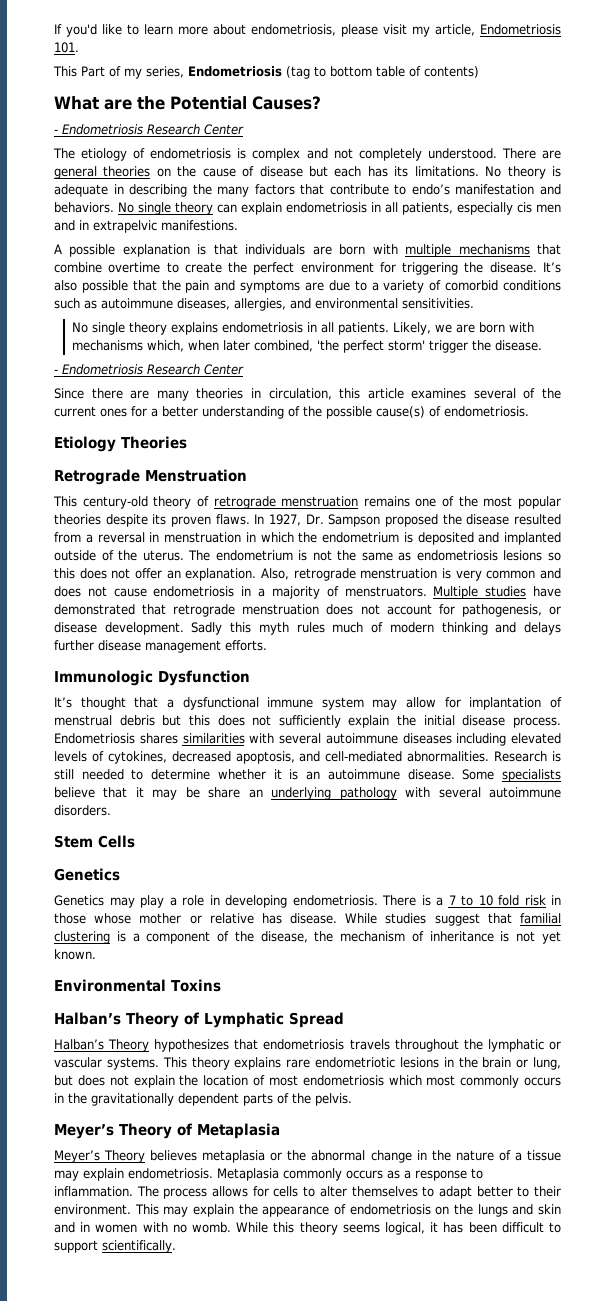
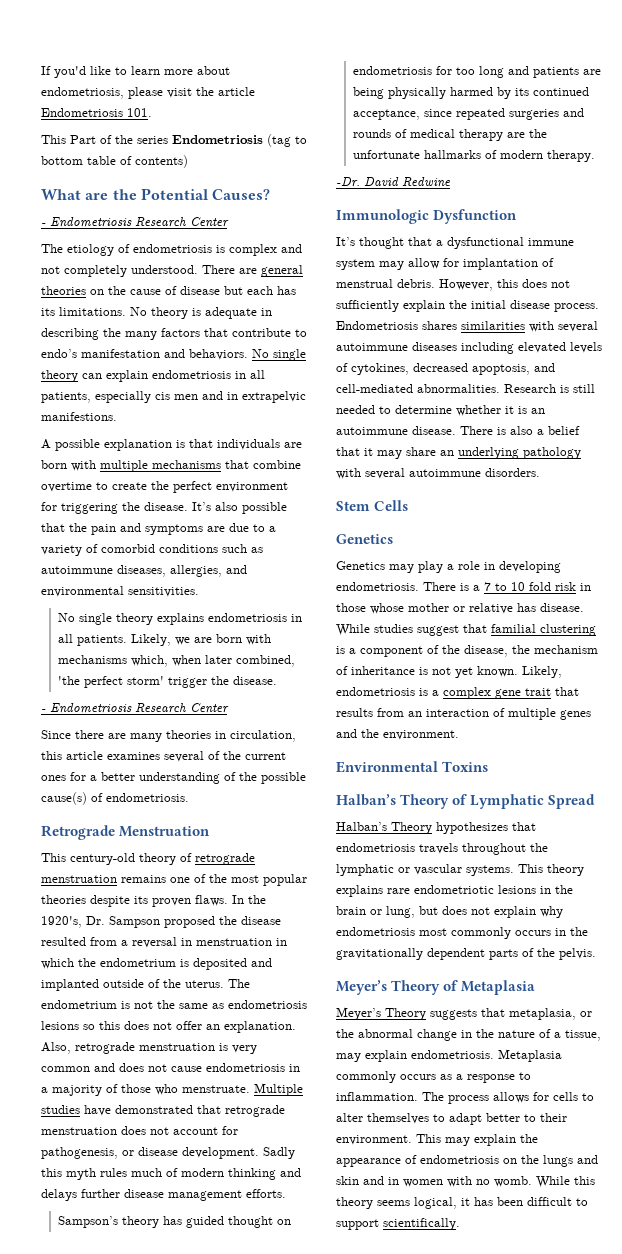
- If you'd like to learn more about endometriosis, please visit my article, Endometriosis 101.
+ If you'd like to learn more about endometriosis, please visit the article Endometriosis 101.
- This Part of my series, Endometriosis (tag to bottom table of contents)
+ This Part of the series Endometriosis (tag to bottom table of contents)
- Etiology Theories
- In 1927, Dr. Sampson proposed the disease resulted from a reversal in menstruation in which the endometrium is deposited and implanted outside of the uterus.
+ In the 1920's, Dr. Sampson proposed the disease resulted from a reversal in menstruation in which the endometrium is deposited and implanted outside of the uterus.
- Also, retrograde menstruation is very common and does not cause endometriosis in a majority of menstruators.
+ Also, retrograde menstruation is very common and does not cause endometriosis in a majority of those who menstruate.
+ Sampson’s theory has guided thought on endometriosis for too long and patients are being physically harmed by its continued acceptance, since repeated surgeries and rounds of medical therapy are the unfortunate hallmarks of modern therapy.
+ -Dr. David Redwine
- It’s thought that a dysfunctional immune system may allow for implantation of menstrual debris but this does not sufficiently explain the initial disease process.
+ It’s thought that a dysfunctional immune system may allow for implantation of menstrual debris. However, this does not sufficiently explain the initial disease process.
- Some specialists believe that it may be share an underlying pathology with several autoimmune disorders.
+ There is also a belief that it may share an underlying pathology with several autoimmune disorders.
+ Likely, endometriosis is a complex gene trait that results from an interaction of multiple genes and the environment.
- This theory explains rare endometriotic lesions in the brain or lung, but does not explain the location of most endometriosis which most commonly occurs in the gravitationally dependent parts of the pelvis.
+ This theory explains rare endometriotic lesions in the brain or lung, but does not explain why endometriosis most commonly occurs in the gravitationally dependent parts of the pelvis.
- Meyer’s Theory believes metaplasia or the abnormal change in the nature of a tissue may explain endometriosis.
+ Meyer’s Theory suggests that metaplasia, or the abnormal change in the nature of a tissue, may explain endometriosis.

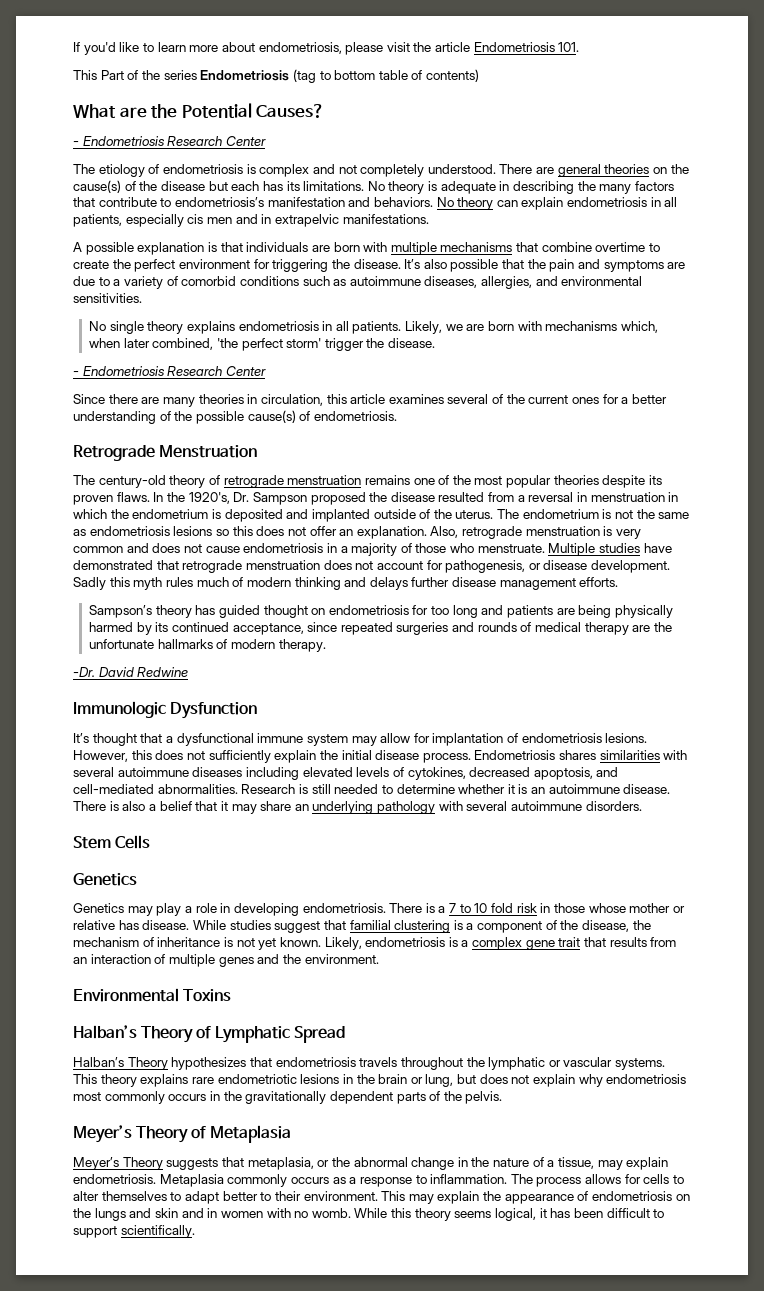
- There are general theories on the cause of disease but each has its limitations.
+ There are general theories on the cause(s) of the disease but each has its limitations.
- No theory is adequate in describing the many factors that contribute to endo’s manifestation and behaviors.
+ No theory is adequate in describing the many factors that contribute to endometriosis’s manifestation and behaviors.
- No single theory can explain endometriosis in all patients, especially cis men and in extrapelvic manifestions.
+ No theory can explain endometriosis in all patients, especially cis men and in extrapelvic manifestations.
- This century-old theory of retrograde menstruation remains one of the most popular theories despite its proven flaws.
+ The century-old theory of retrograde menstruation remains one of the most popular theories despite its proven flaws.
- It’s thought that a dysfunctional immune system may allow for implantation of menstrual debris.
+ It’s thought that a dysfunctional immune system may allow for implantation of endometriosis lesions.

